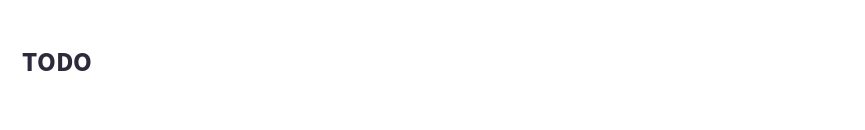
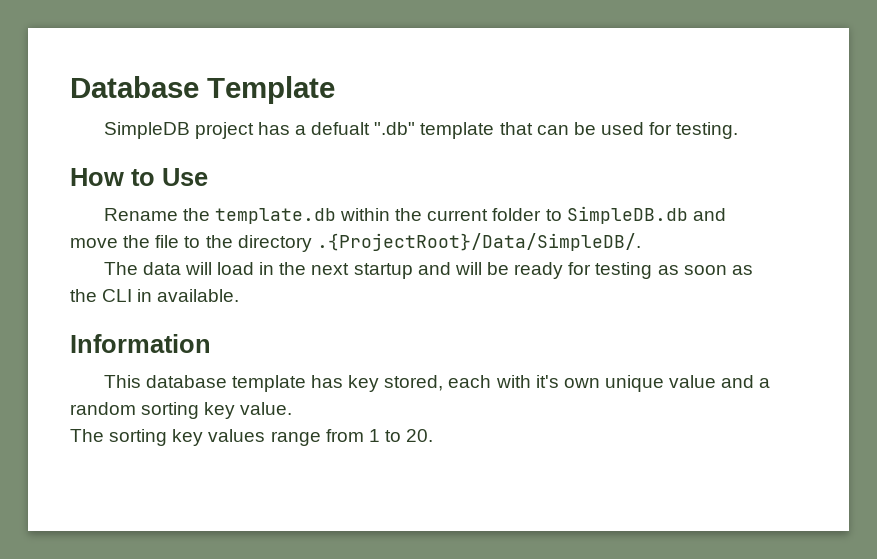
- TODO
+ Database Template
+ SimpleDB project has a defualt ".db" template that can be used for testing.
+ How to Use
+ Rename the template.db within the current folder to SimpleDB.db and move the file to the directory .{ProjectRoot}/Data/SimpleDB/.
+ The data will load in the next startup and will be ready for testing as soon as the CLI in available.
+ Information
+ This database template has key stored, each with it's own unique value and a random sorting key value.
+ The sorting key values range from 1 to 20.

